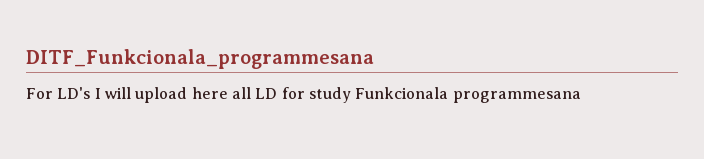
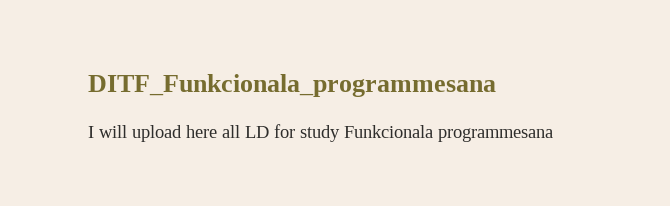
- For LD's I will upload here all LD for study Funkcionala programmesana
+ I will upload here all LD for study Funkcionala programmesana

